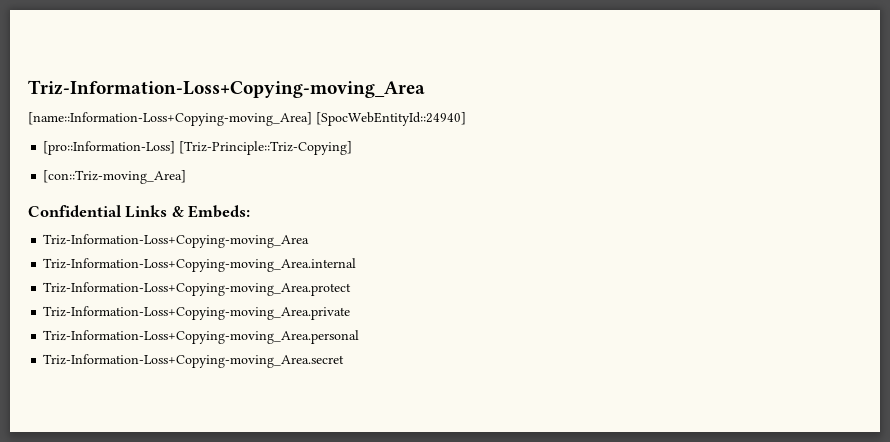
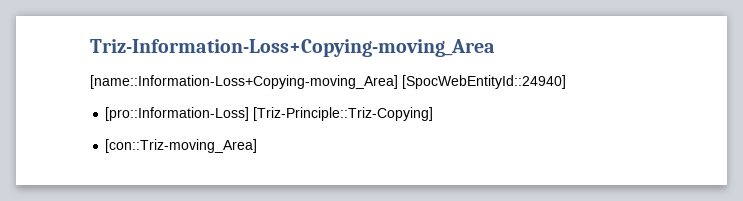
- Confidential Links & Embeds:
- Triz-Information-Loss+Copying-moving_Area
- Triz-Information-Loss+Copying-moving_Area.internal
- Triz-Information-Loss+Copying-moving_Area.protect
- Triz-Information-Loss+Copying-moving_Area.private
- Triz-Information-Loss+Copying-moving_Area.personal
- Triz-Information-Loss+Copying-moving_Area.secret

